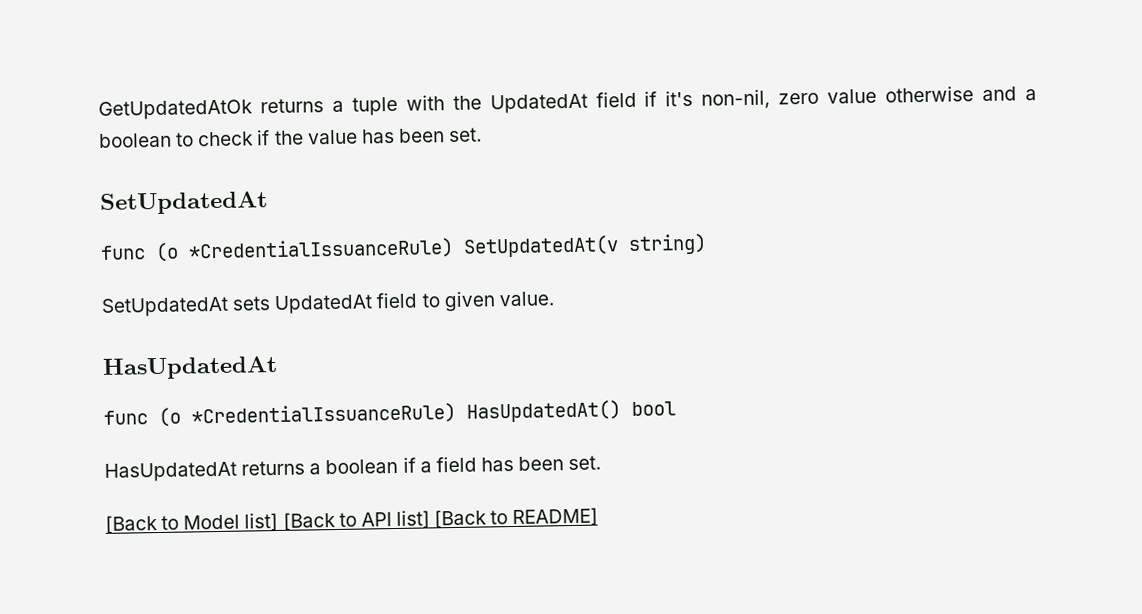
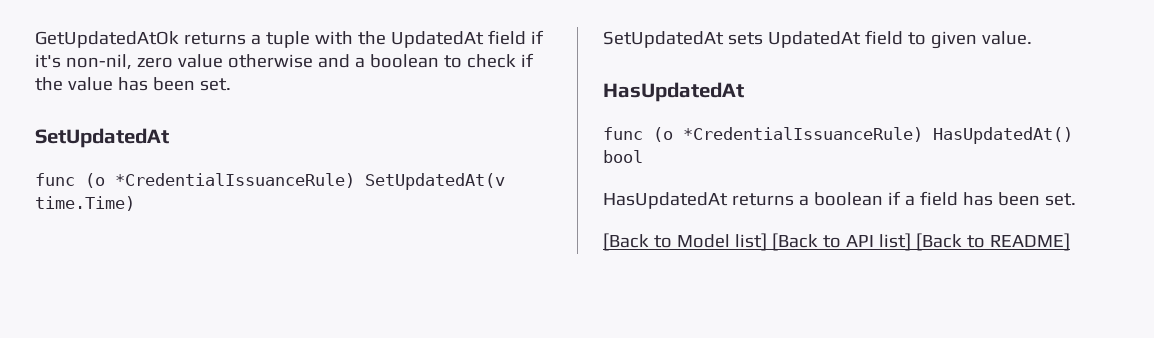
- func (o *CredentialIssuanceRule) SetUpdatedAt(v string)
+ func (o *CredentialIssuanceRule) SetUpdatedAt(v time.Time)

